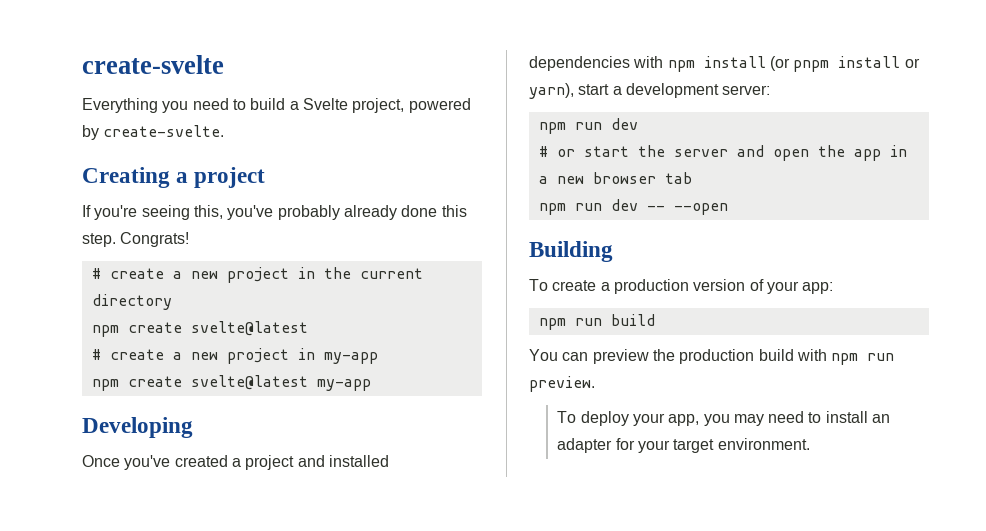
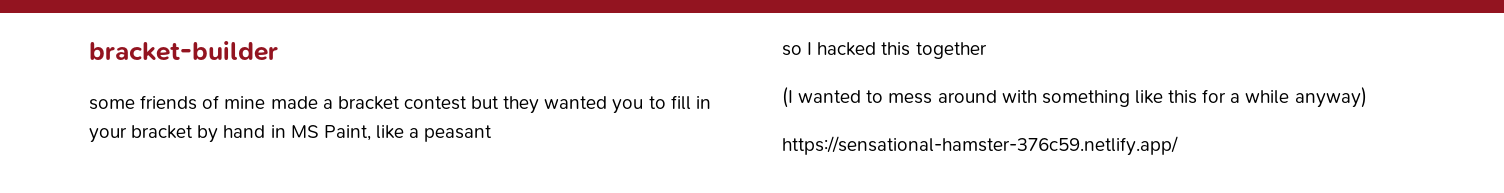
- create-svelte
- Everything you need to build a Svelte project, powered by create-svelte.
- Creating a project
- If you're seeing this, you've probably already done this step. Congrats!
- # create a new project in the current directory
- npm create svelte@latest
- # create a new project in my-app
- npm create svelte@latest my-app
- Developing
- Once you've created a project and installed dependencies with npm install (or pnpm install or yarn), start a development server:
- npm run dev
- # or start the server and open the app in a new browser tab
- npm run dev -- --open
- Building
- To create a production version of your app:
- npm run build
- You can preview the production build with npm run preview.
- To deploy your app, you may need to install an adapter for your target environment.
+ bracket-builder
+ some friends of mine made a bracket contest but they wanted you to fill in your bracket by hand in MS Paint, like a peasant
+ so I hacked this together
+ (I wanted to mess around with something like this for a while anyway)
+ https://sensational-hamster-376c59.netlify.app/

